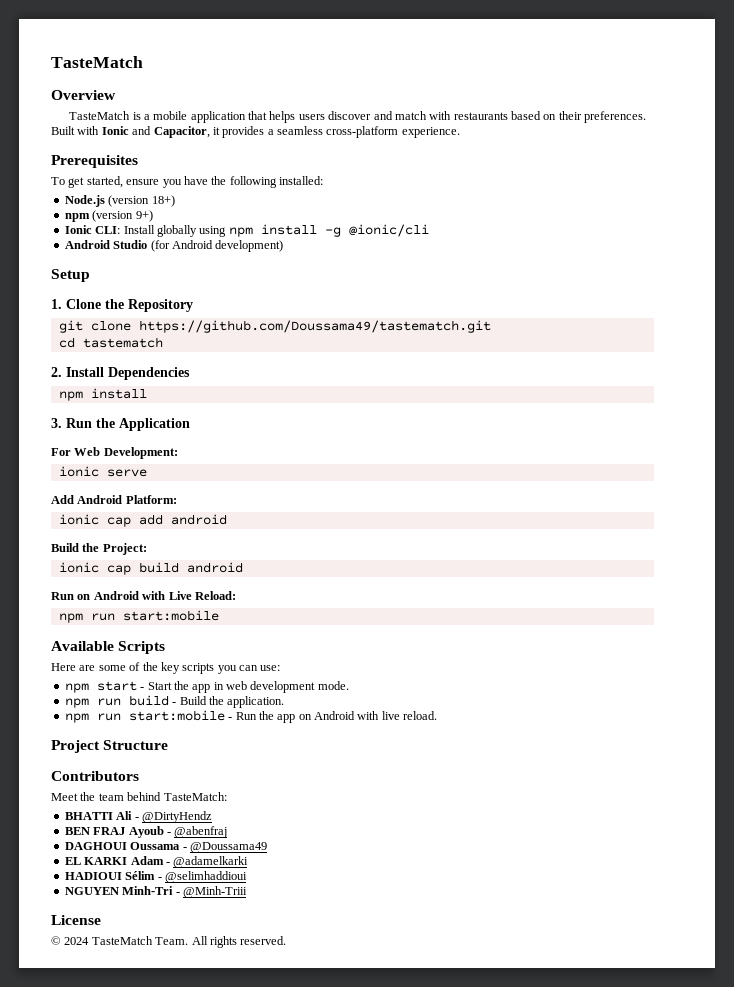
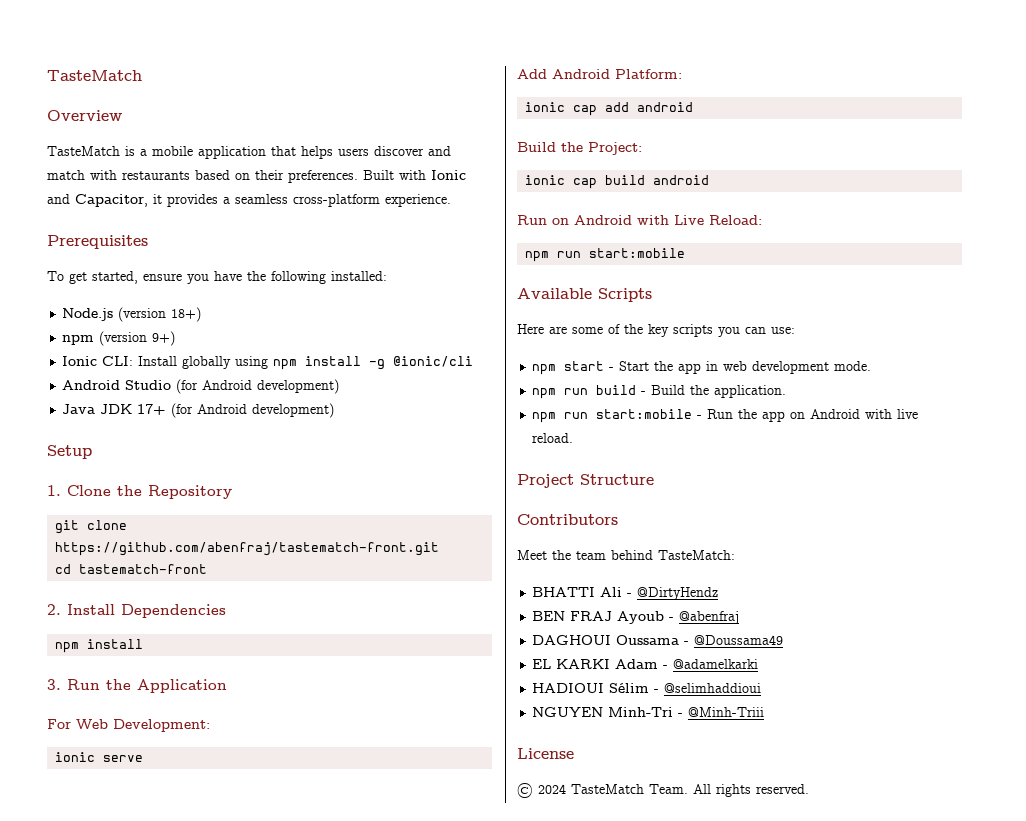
+ Java JDK 17+ (for Android development)
- git clone https://github.com/Doussama49/tastematch.git
+ git clone https://github.com/abenfraj/tastematch-front.git
- cd tastematch
+ cd tastematch-front

